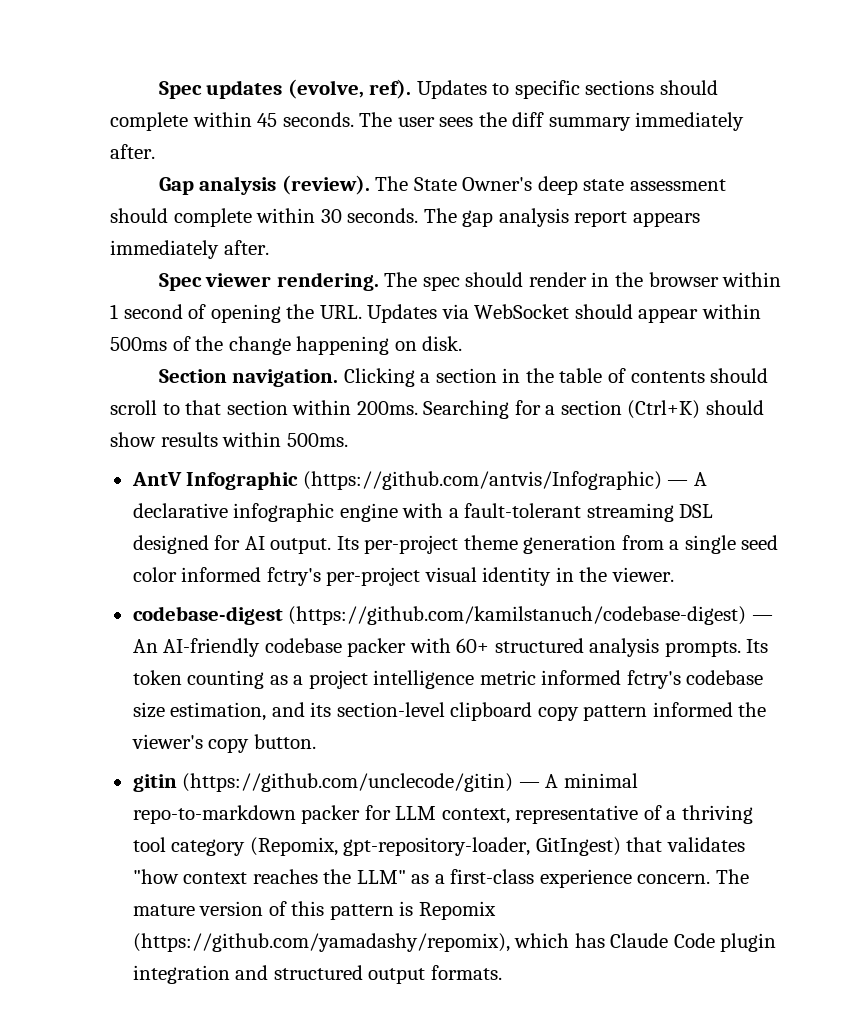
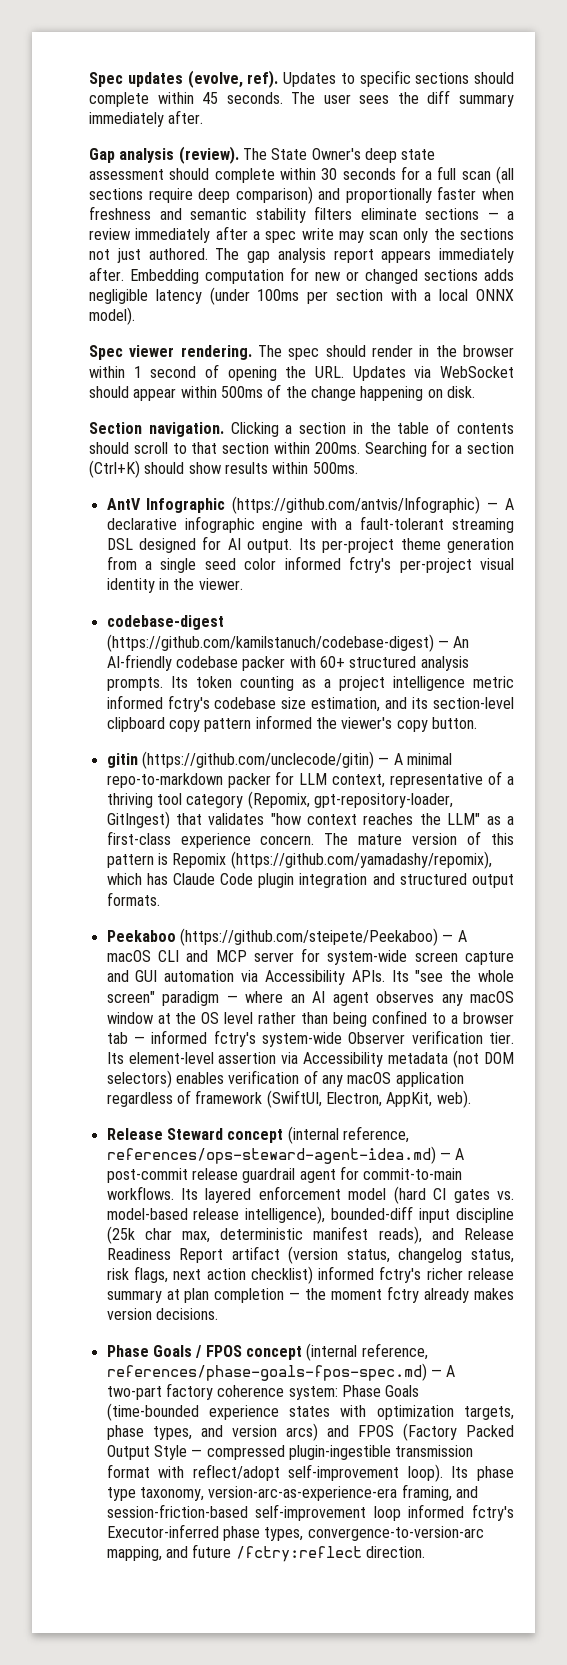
- The State Owner's deep state assessment should complete within 30 seconds.
+ The State Owner's deep state assessment should complete within 30 seconds for a full scan (all sections require deep comparison) and proportionally faster when freshness and semantic stability filters eliminate sections — a review immediately after a spec write may scan only the sections not just authored.
+ Embedding computation for new or changed sections adds negligible latency (under 100ms per section with a local ONNX model).
+ Peekaboo (https://github.com/steipete/Peekaboo) — A macOS CLI and MCP server for system-wide screen capture and GUI automation via Accessibility APIs. Its "see the whole screen" paradigm — where an AI agent observes any macOS window at the OS level rather than being confined to a browser tab — informed fctry's system-wide Observer verification tier. Its element-level assertion via Accessibility metadata (not DOM selectors) enables verification of any macOS application regardless of framework (SwiftUI, Electron, AppKit, web).
+ Release Steward concept (internal reference, references/ops-steward-agent-idea.md) — A post-commit release guardrail agent for commit-to-main workflows. Its layered enforcement model (hard CI gates vs. model-based release intelligence), bounded-diff input discipline (25k char max, deterministic manifest reads), and Release Readiness Report artifact (version status, changelog status, risk flags, next action checklist) informed fctry's richer release summary at plan completion — the moment fctry already makes version decisions.
+ Phase Goals / FPOS concept (internal reference, references/phase-goals-fpos-spec.md) — A two-part factory coherence system: Phase Goals (time-bounded experience states with optimization targets, phase types, and version arcs) and FPOS (Factory Packed Output Style — compressed plugin-ingestible transmission format with reflect/adopt self-improvement loop). Its phase type taxonomy, version-arc-as-experience-era framing, and session-friction-based self-improvement loop informed fctry's Executor-inferred phase types, convergence-to-version-arc mapping, and future /fctry:reflect direction.

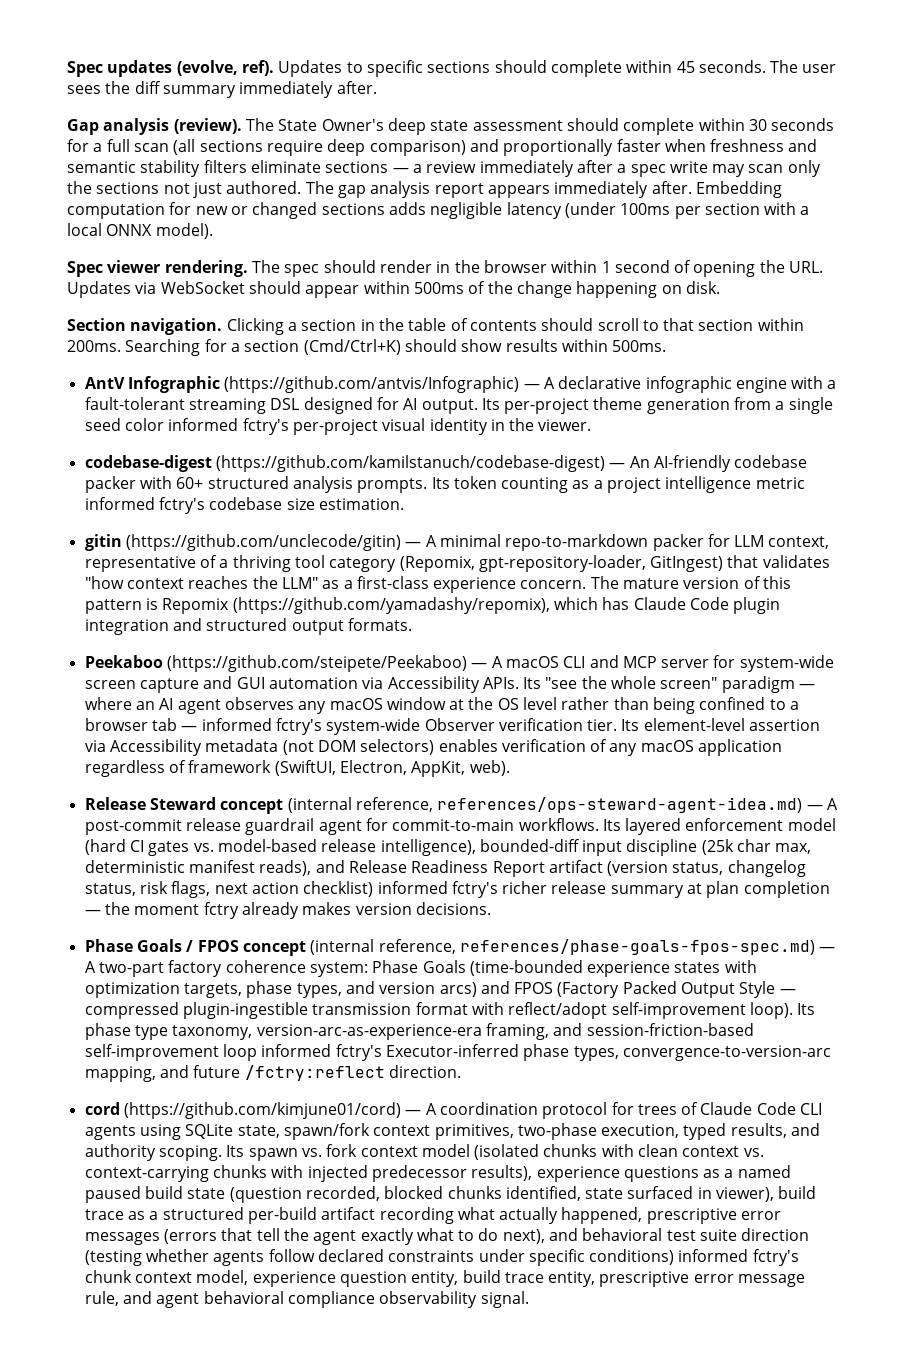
- Searching for a section (Ctrl+K) should show results within 500ms.
+ Searching for a section (Cmd/Ctrl+K) should show results within 500ms.
- Its token counting as a project intelligence metric informed fctry's codebase size estimation, and its section-level clipboard copy pattern informed the viewer's copy button.
+ Its token counting as a project intelligence metric informed fctry's codebase size estimation.
+ cord (https://github.com/kimjune01/cord) — A coordination protocol for trees of Claude Code CLI agents using SQLite state, spawn/fork context primitives, two-phase execution, typed results, and authority scoping. Its spawn vs. fork context model (isolated chunks with clean context vs. context-carrying chunks with injected predecessor results), experience questions as a named paused build state (question recorded, blocked chunks identified, state surfaced in viewer), build trace as a structured per-build artifact recording what actually happened, prescriptive error messages (errors that tell the agent exactly what to do next), and behavioral test suite direction (testing whether agents follow declared constraints under specific conditions) informed fctry's chunk context model, experience question entity, build trace entity, prescriptive error message rule, and agent behavioral compliance observability signal.

